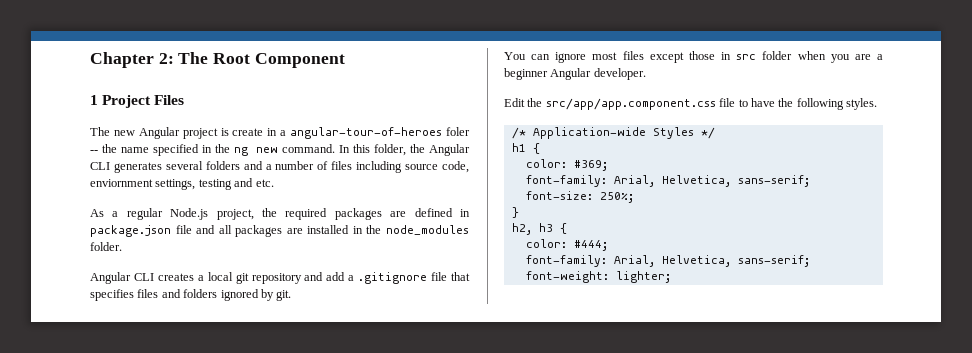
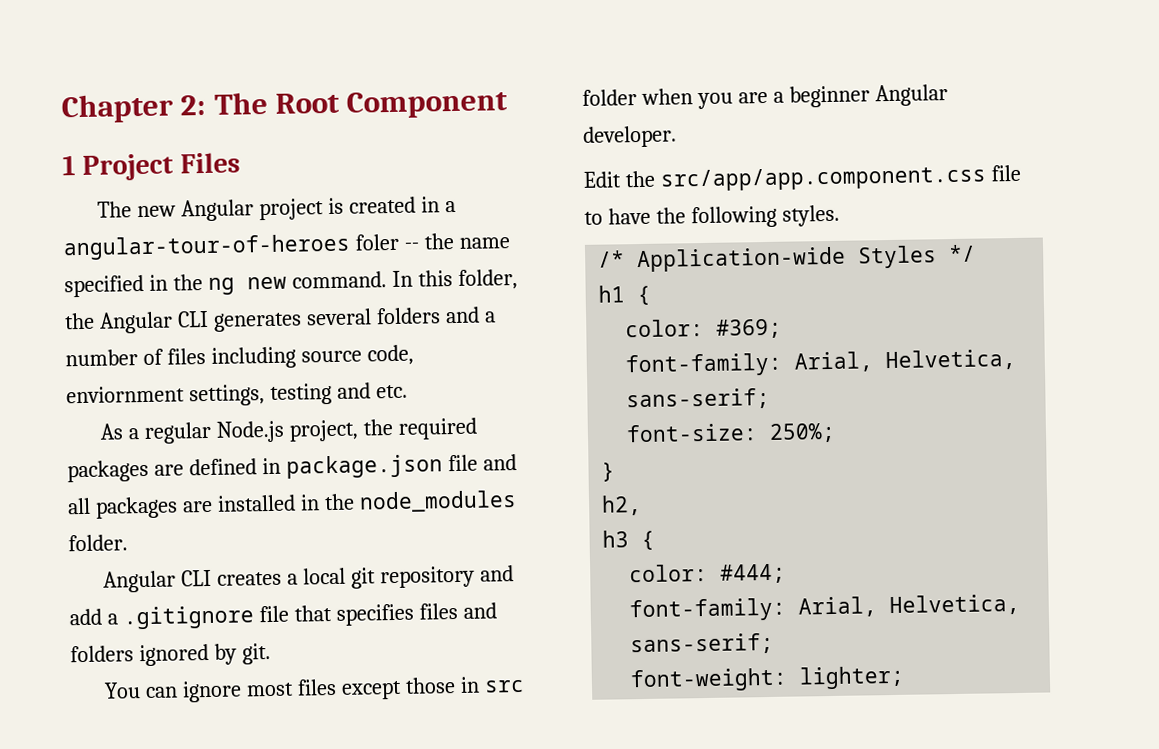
- The new Angular project is create in a angular-tour-of-heroes foler -- the name specified in the ng new command.
+ The new Angular project is created in a angular-tour-of-heroes foler -- the name specified in the ng new command.
- h2, h3 {
+ h2,
+ h3 {

